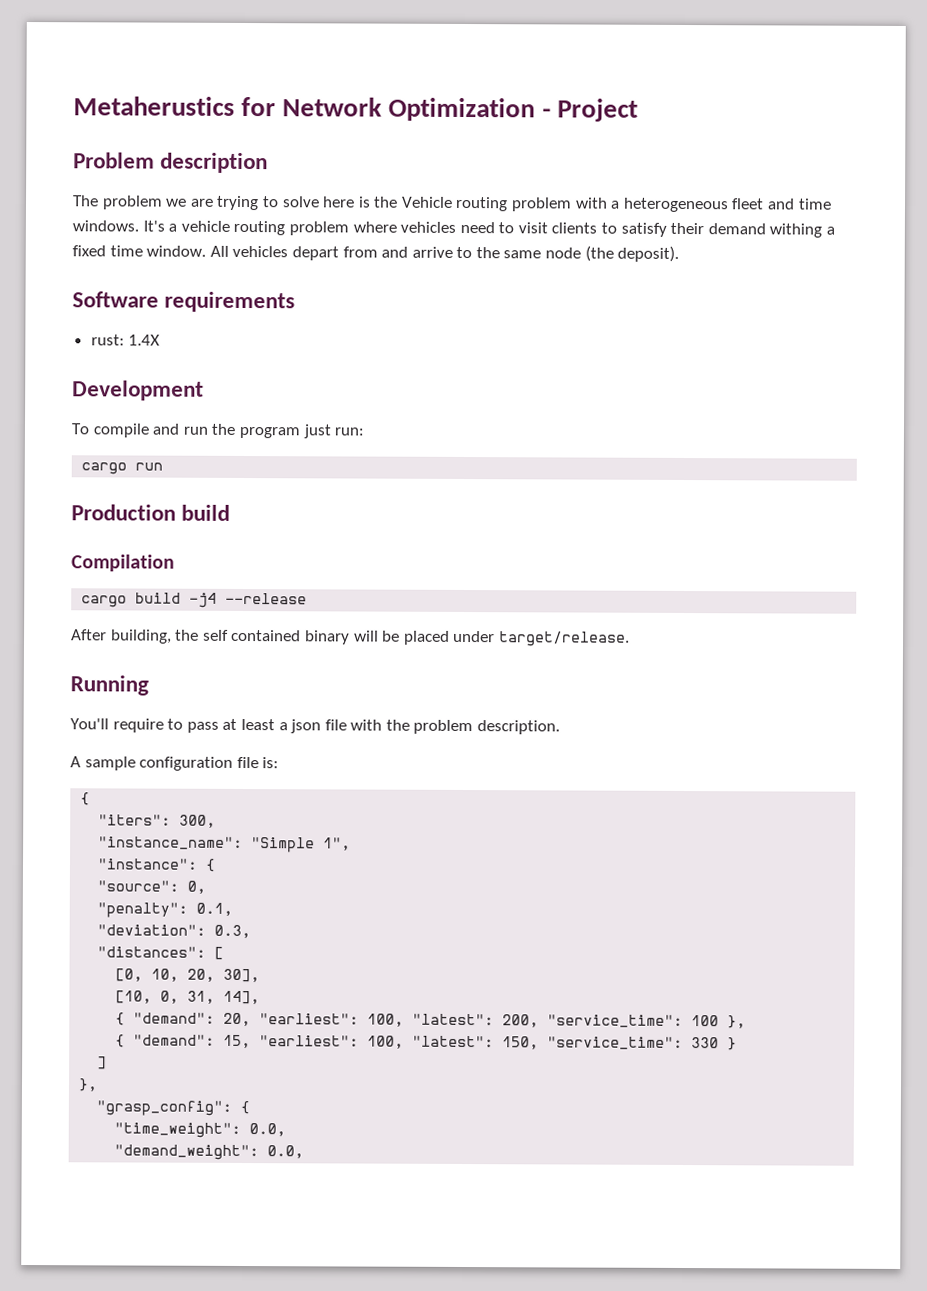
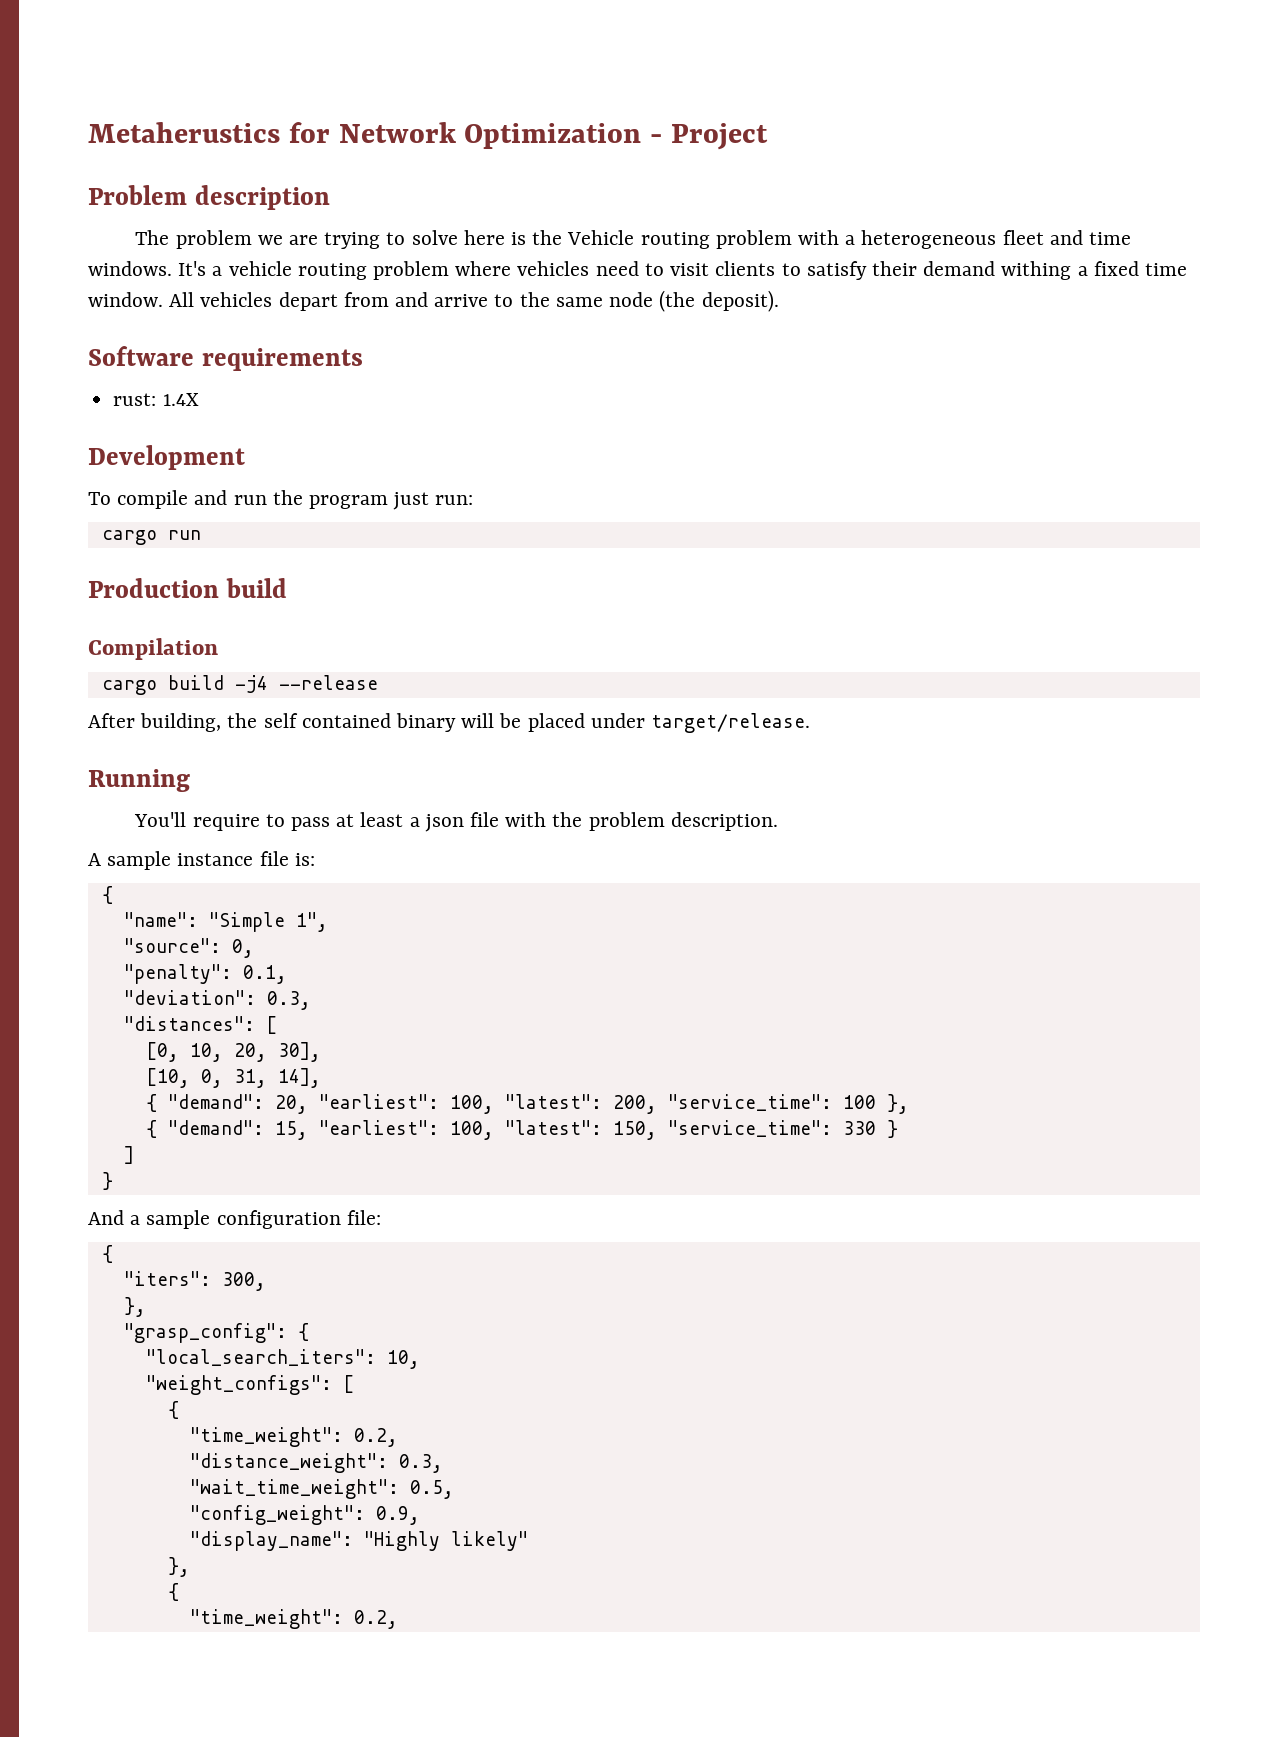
- A sample configuration file is:
+ A sample instance file is:
- "iters": 300,
- "instance_name": "Simple 1",
+ "name": "Simple 1",
- "instance": {
  ]
+ }
+ And a sample configuration file:
+ {
+ "iters": 300,
  },
  "grasp_config": {
- "time_weight": 0.0,
- "demand_weight": 0.0,
+ "local_search_iters": 10,
+ "weight_configs": [
+ {
+ "time_weight": 0.2,
+ "distance_weight": 0.3,
+ "wait_time_weight": 0.5,
+ "config_weight": 0.9,
+ "display_name": "Highly likely"
+ },
+ {
+ "time_weight": 0.2,

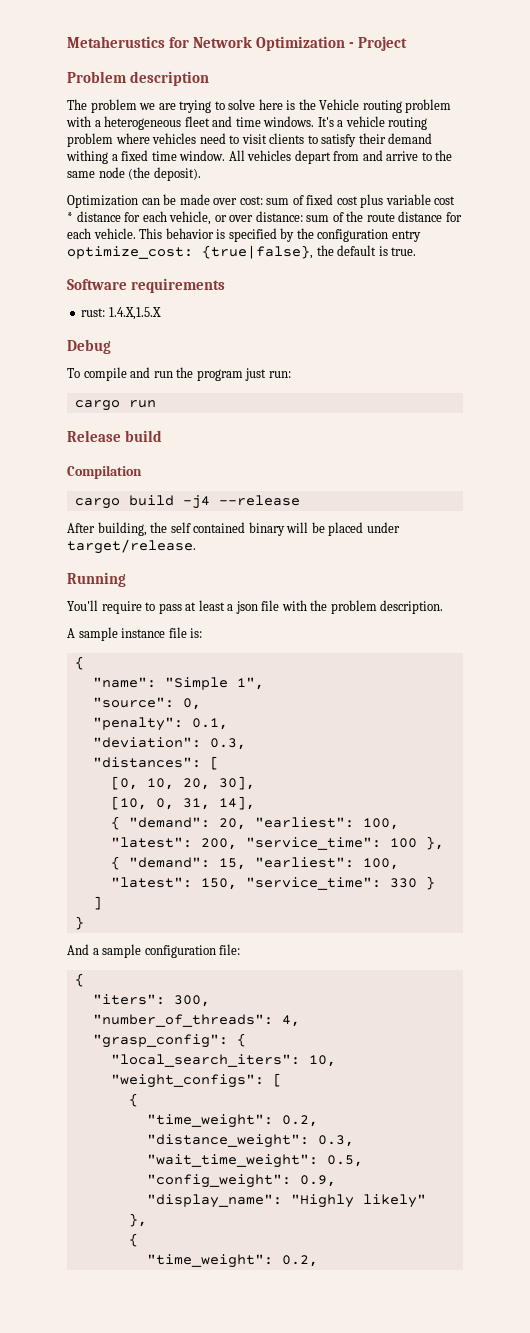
+ Optimization can be made over cost: sum of fixed cost plus variable cost * distance for each vehicle, or over distance: sum of the route distance for each vehicle. This behavior is specified by the configuration entry optimize_cost: {true|false}, the default is true.
- rust: 1.4X
- Development
+ rust: 1.4.X,1.5.X
+ Debug
- Production build
+ Release build
  "iters": 300,
- },
+ "number_of_threads": 4,

